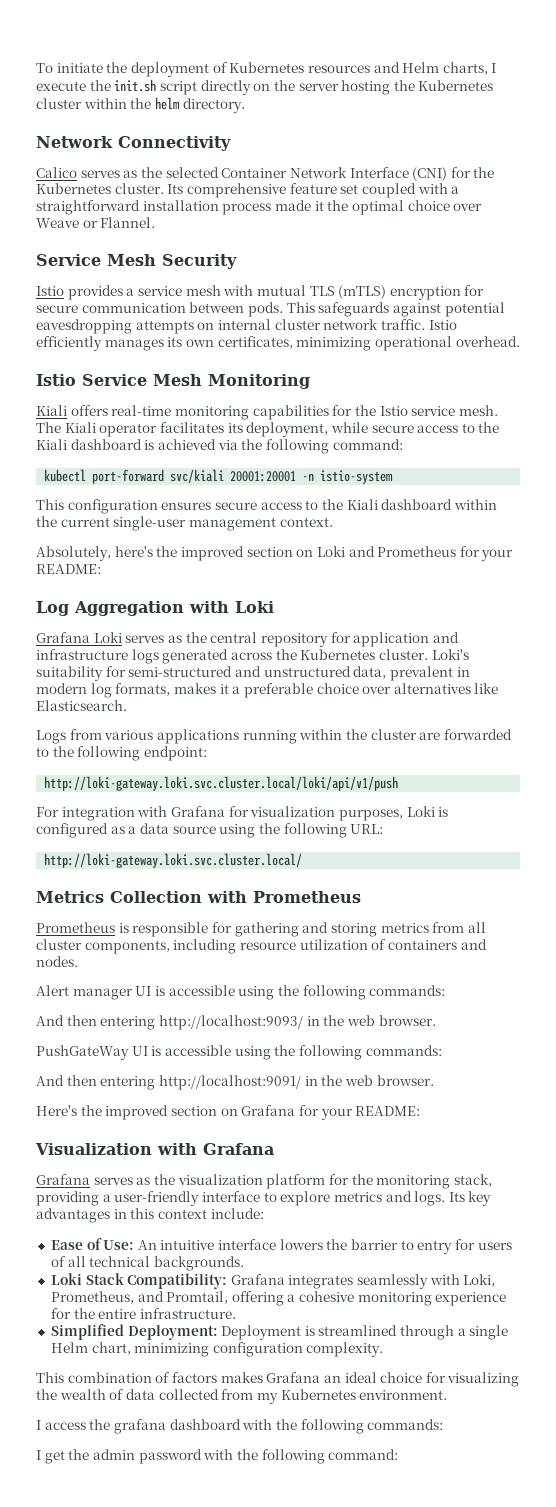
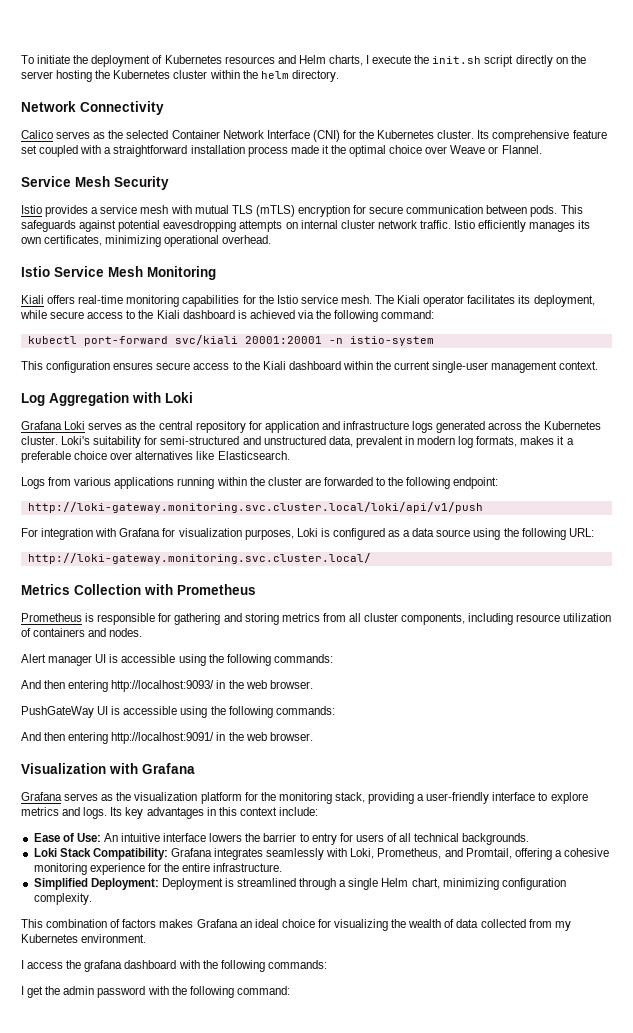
- Absolutely, here's the improved section on Loki and Prometheus for your README:
- http://loki-gateway.loki.svc.cluster.local/loki/api/v1/push
+ http://loki-gateway.monitoring.svc.cluster.local/loki/api/v1/push
- http://loki-gateway.loki.svc.cluster.local/
+ http://loki-gateway.monitoring.svc.cluster.local/
- Here's the improved section on Grafana for your README:

